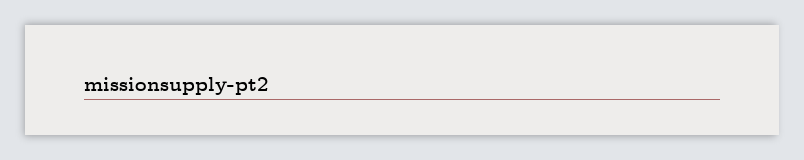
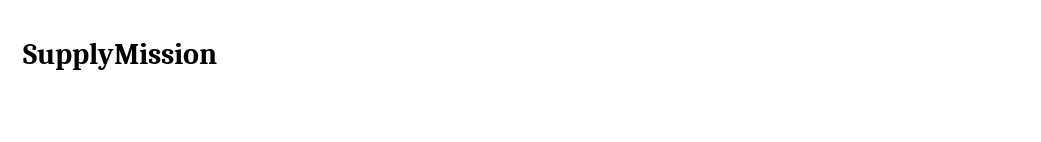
- missionsupply-pt2
+ SupplyMission

